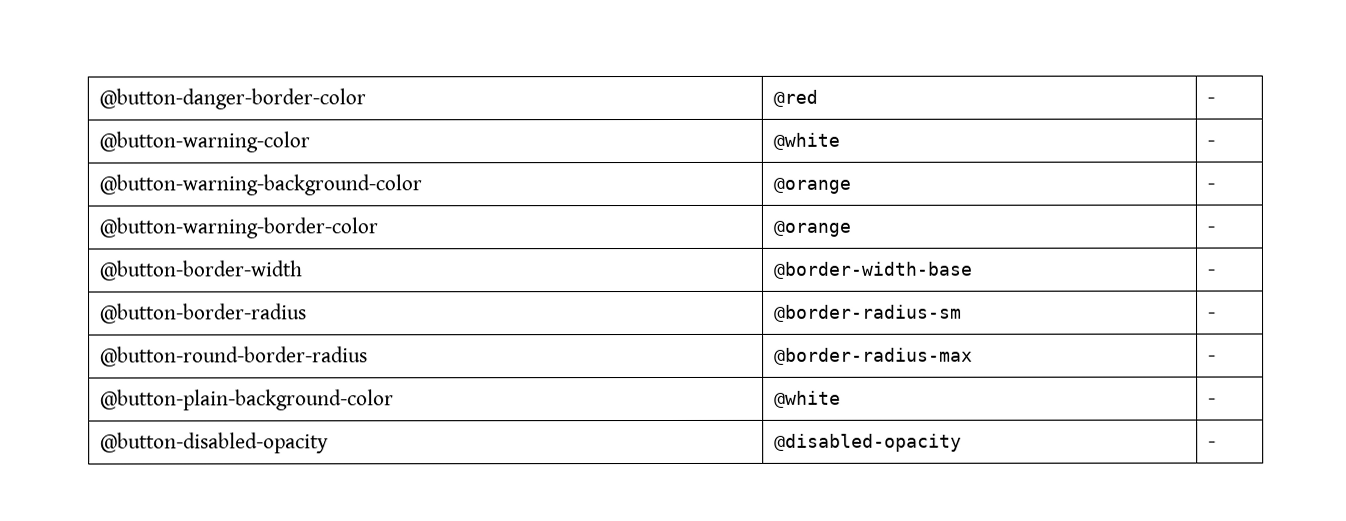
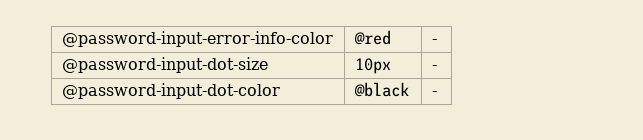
- @button-danger-border-color | @red | -
+ @password-input-error-info-color | @red | -
- @button-warning-color | @white | -
- @button-warning-background-color | @orange | -
- @button-warning-border-color | @orange | -
- @button-border-width | @border-width-base | -
- @button-border-radius | @border-radius-sm | -
- @button-round-border-radius | @border-radius-max | -
- @button-plain-background-color | @white | -
- @button-disabled-opacity | @disabled-opacity | -
+ @password-input-dot-size | 10px | -
+ @password-input-dot-color | @black | -

